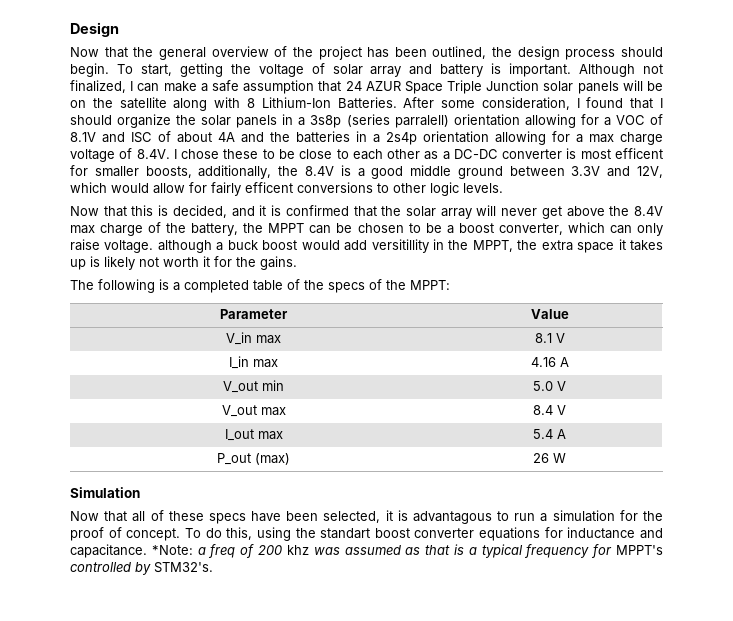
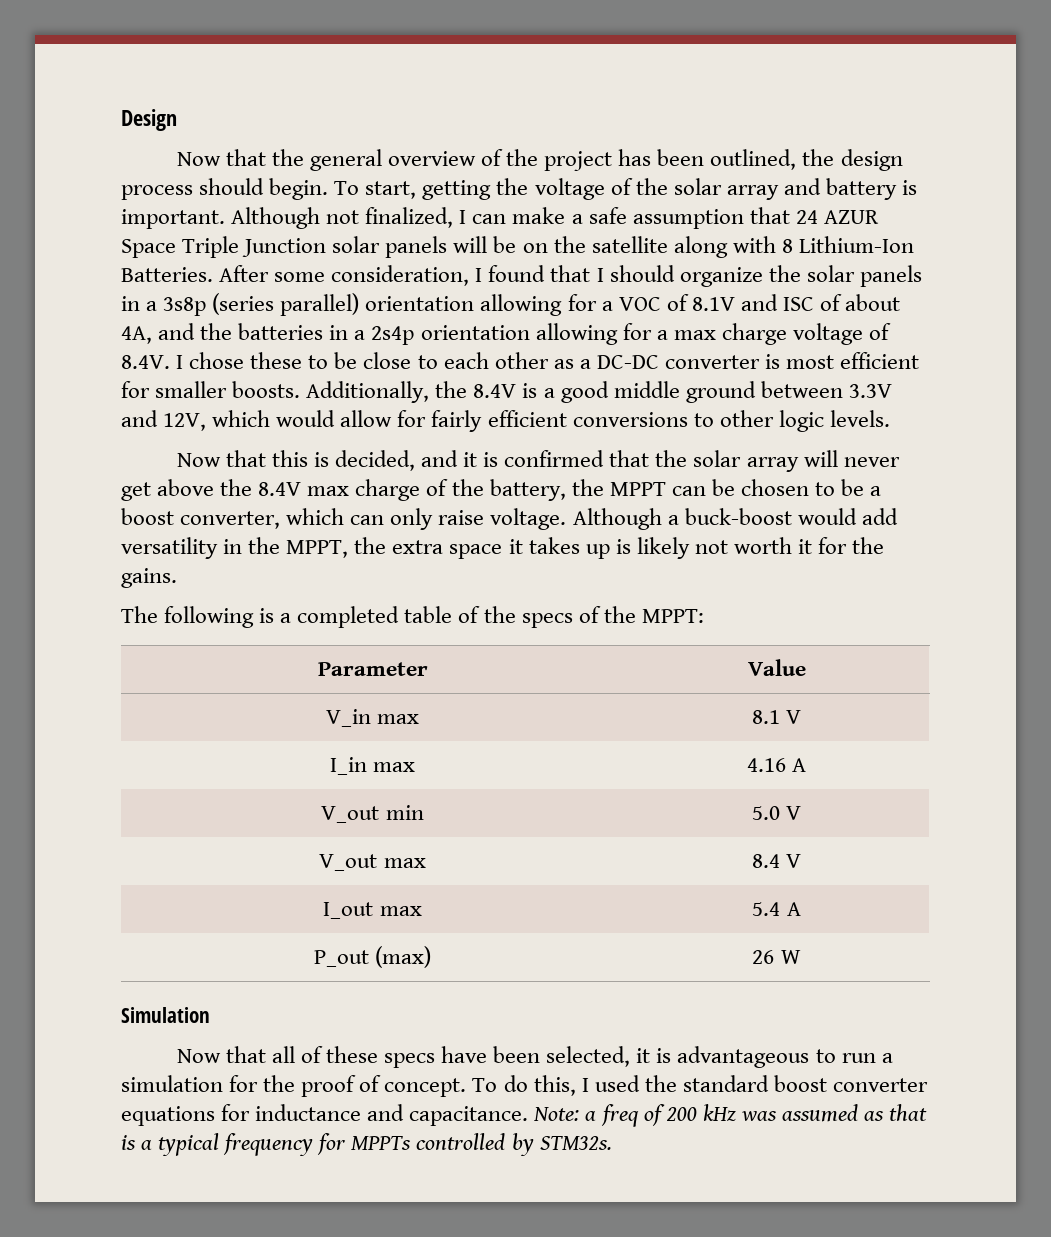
- To start, getting the voltage of solar array and battery is important.
+ To start, getting the voltage of the solar array and battery is important.
- After some consideration, I found that I should organize the solar panels in a 3s8p (series parralell) orientation allowing for a VOC of 8.1V and ISC of about 4A and the batteries in a 2s4p orientation allowing for a max charge voltage of 8.4V. I chose these to be close to each other as a DC-DC converter is most efficent for smaller boosts, additionally, the 8.4V is a good middle ground between 3.3V and 12V, which would allow for fairly efficent conversions to other logic levels.
+ After some consideration, I found that I should organize the solar panels in a 3s8p (series parallel) orientation allowing for a VOC of 8.1V and ISC of about 4A, and the batteries in a 2s4p orientation allowing for a max charge voltage of 8.4V. I chose these to be close to each other as a DC-DC converter is most efficient for smaller boosts. Additionally, the 8.4V is a good middle ground between 3.3V and 12V, which would allow for fairly efficient conversions to other logic levels.
- Now that this is decided, and it is confirmed that the solar array will never get above the 8.4V max charge of the battery, the MPPT can be chosen to be a boost converter, which can only raise voltage. although a buck boost would add versitillity in the MPPT, the extra space it takes up is likely not worth it for the gains.
+ Now that this is decided, and it is confirmed that the solar array will never get above the 8.4V max charge of the battery, the MPPT can be chosen to be a boost converter, which can only raise voltage. Although a buck-boost would add versatility in the MPPT, the extra space it takes up is likely not worth it for the gains.
- Now that all of these specs have been selected, it is advantagous to run a simulation for the proof of concept.
+ Now that all of these specs have been selected, it is advantageous to run a simulation for the proof of concept.
- To do this, using the standart boost converter equations for inductance and capacitance.
+ To do this, I used the standard boost converter equations for inductance and capacitance.
- *Note: a freq of 200 khz was assumed as that is a typical frequency for MPPT's controlled by STM32's.
+ Note: a freq of 200 kHz was assumed as that is a typical frequency for MPPTs controlled by STM32s.

